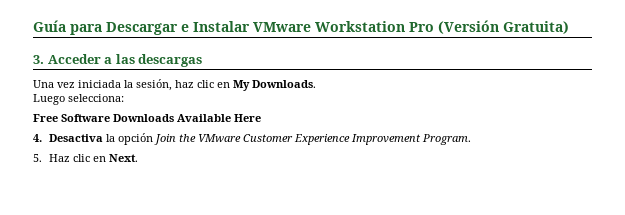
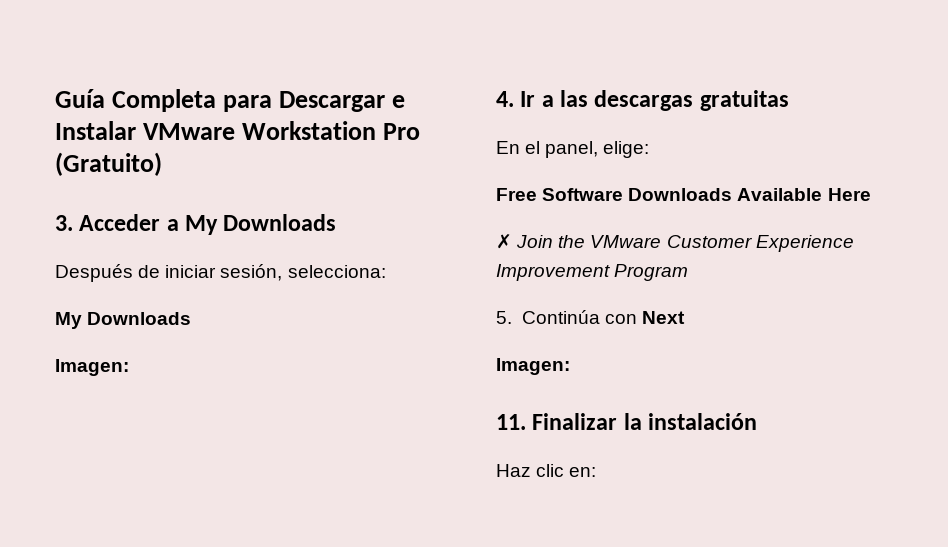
- Guía para Descargar e Instalar VMware Workstation Pro (Versión Gratuita)
+ Guía Completa para Descargar e Instalar VMware Workstation Pro (Gratuito)
- 3. Acceder a las descargas
- Una vez iniciada la sesión, haz clic en My Downloads.
- Luego selecciona:
+ 3. Acceder a My Downloads
+ Después de iniciar sesión, selecciona:
+ My Downloads
+ Imagen:
+ 4. Ir a las descargas gratuitas
+ En el panel, elige:
- 4. Desactiva la opción Join the VMware Customer Experience Improvement Program.
+ ✗ Join the VMware Customer Experience Improvement Program
- 5. Haz clic en Next.
+ 5. Continúa con Next
+ Imagen:
+ 11. Finalizar la instalación
+ Haz clic en:

